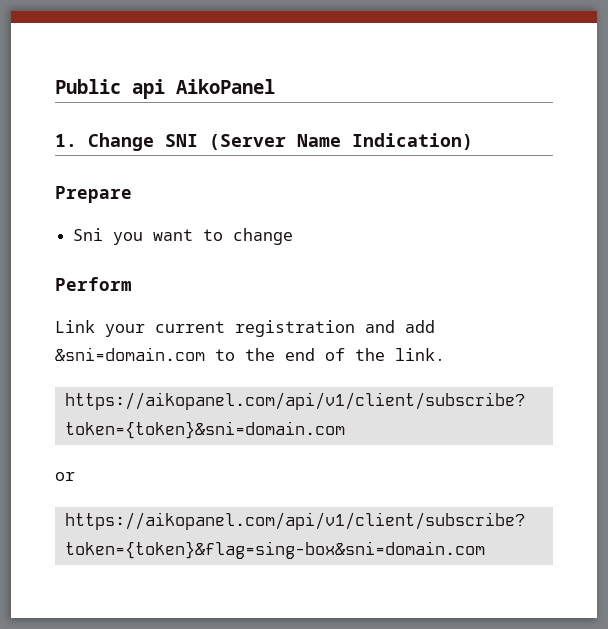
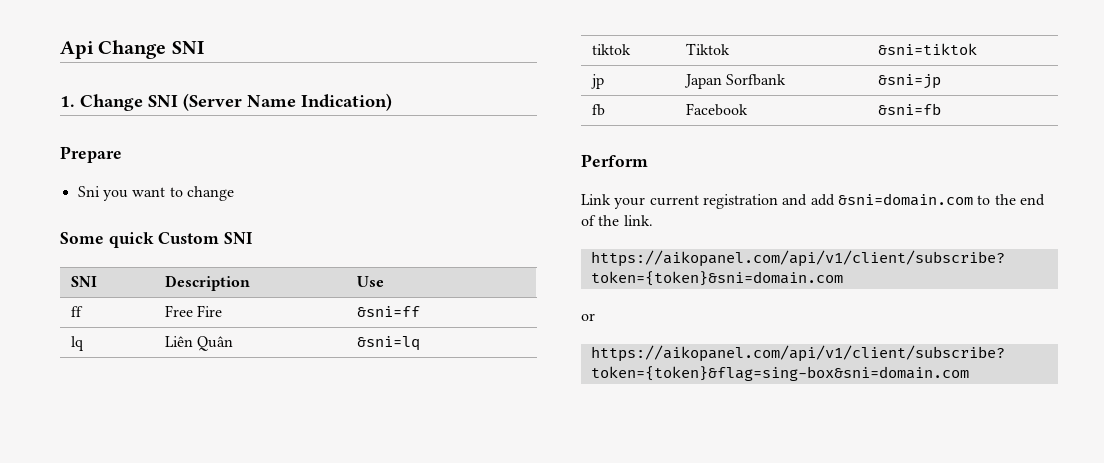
- Public api AikoPanel
+ Api Change SNI
+ Some quick Custom SNI
+ SNI | Description | Use
+ ff | Free Fire | &sni=ff
+ lq | Liên Quân | &sni=lq
+ tiktok | Tiktok | &sni=tiktok
+ jp | Japan Sorfbank | &sni=jp
+ fb | Facebook | &sni=fb

